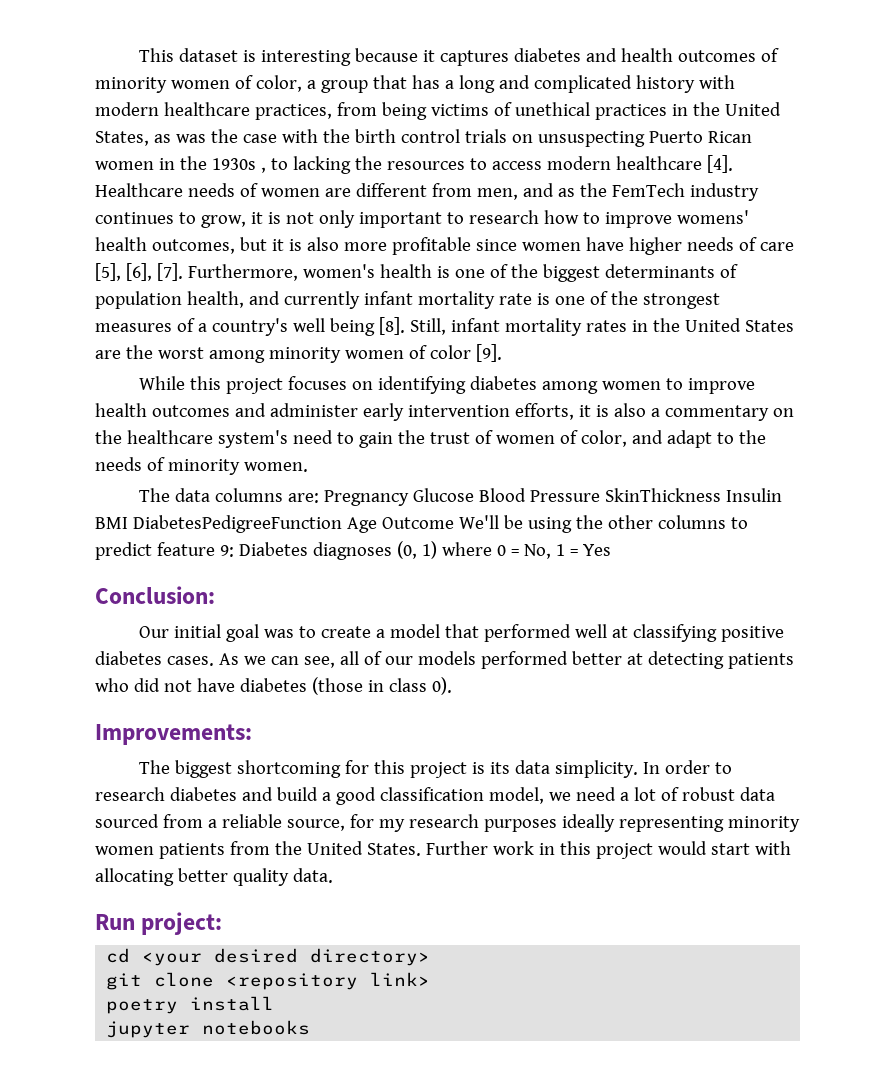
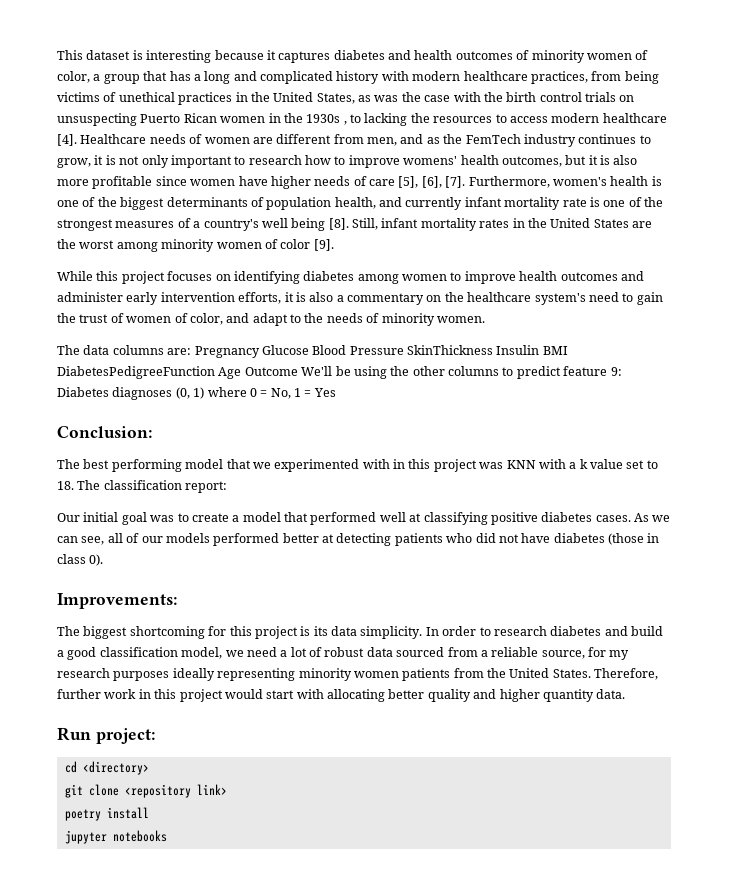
+ The best performing model that we experimented with in this project was KNN with a k value set to 18. The classification report:
- Further work in this project would start with allocating better quality data.
+ Therefore, further work in this project would start with allocating better quality and higher quantity data.
- cd <your desired directory>
+ cd <directory>

